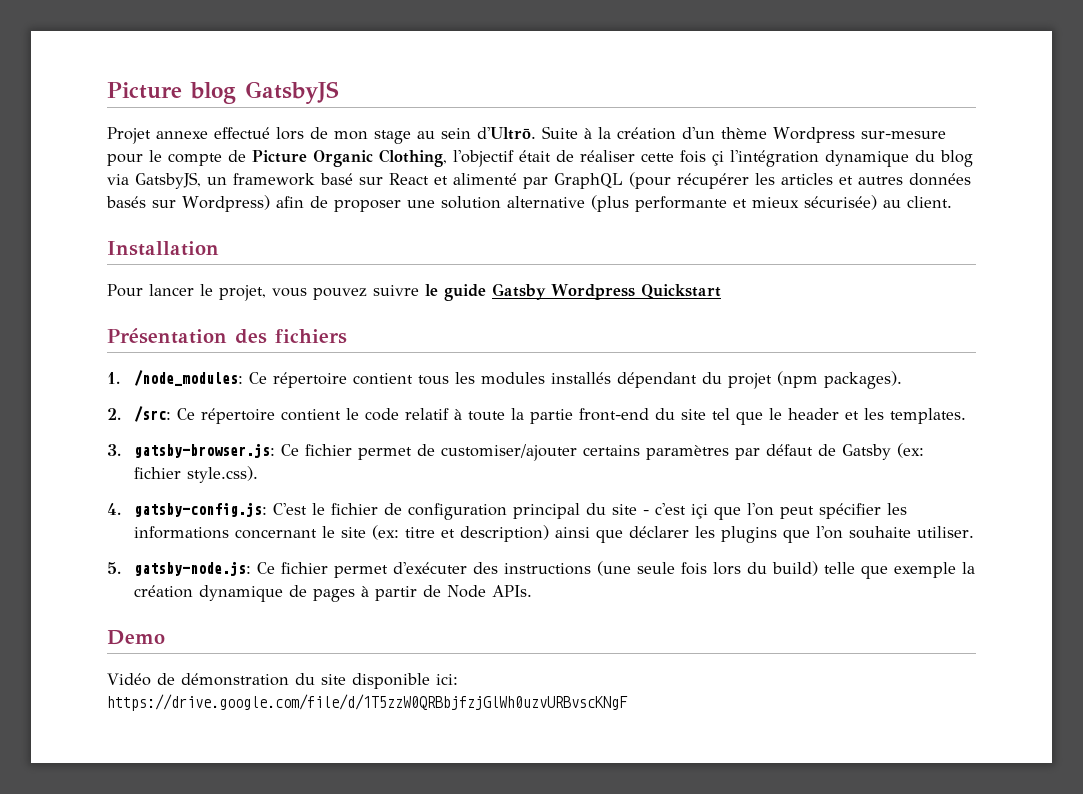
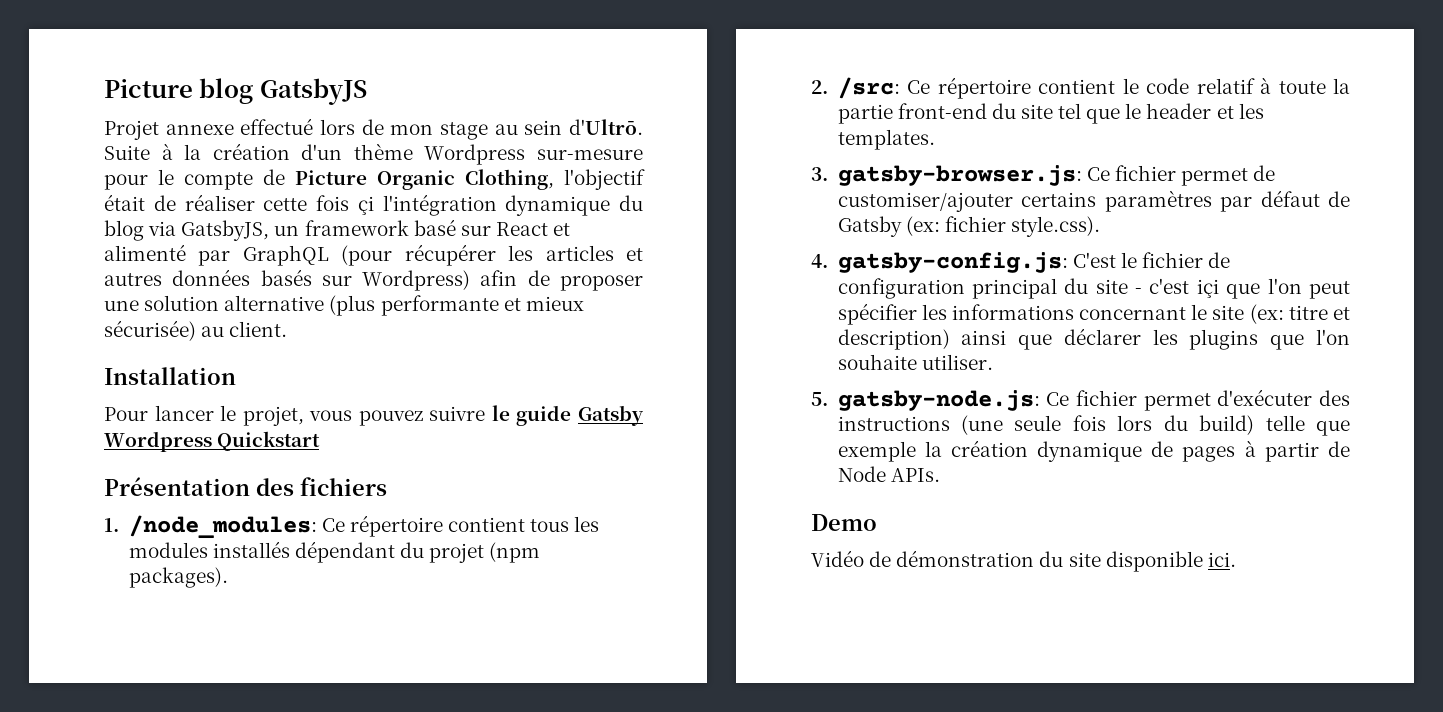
- Vidéo de démonstration du site disponible ici: https://drive.google.com/file/d/1T5zzW0QRBbjfzjGlWh0uzvURBvscKNgF
+ Vidéo de démonstration du site disponible ici.

